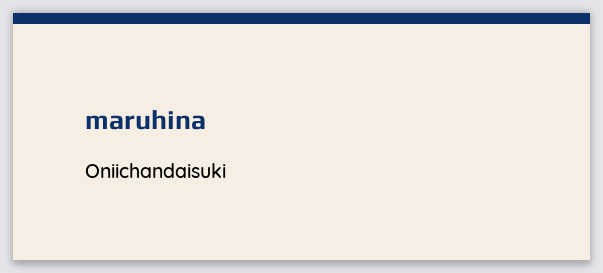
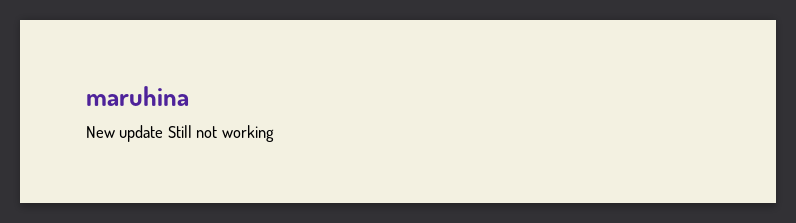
- Oniichandaisuki
+ New update Still not working

